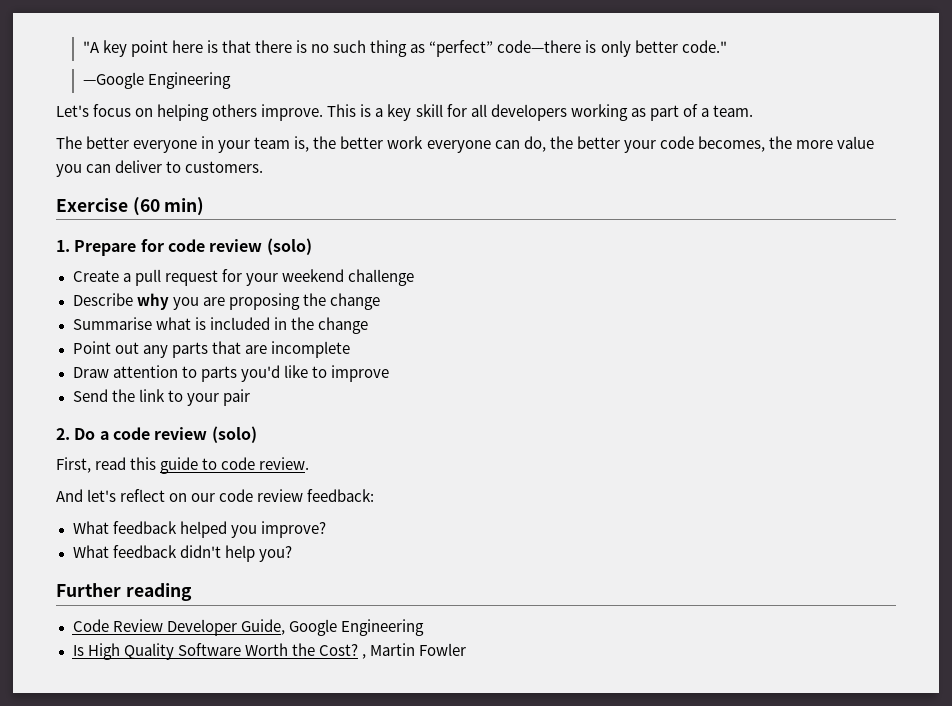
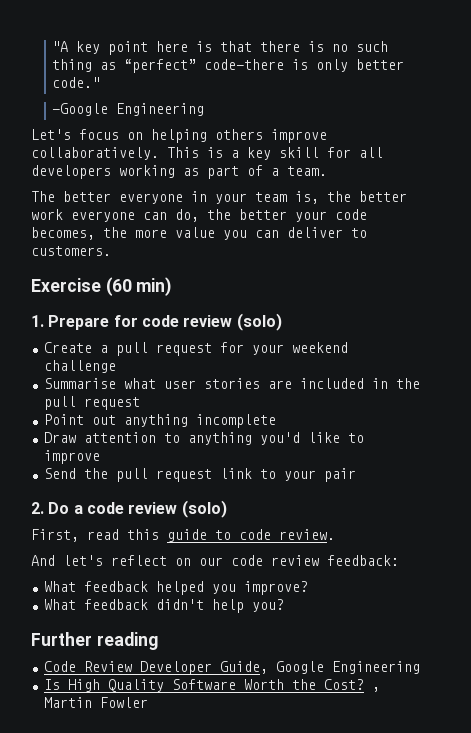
- Let's focus on helping others improve.
+ Let's focus on helping others improve collaboratively.
- Describe why you are proposing the change
- Summarise what is included in the change
+ Summarise what user stories are included in the pull request
- Point out any parts that are incomplete
+ Point out anything incomplete
- Draw attention to parts you'd like to improve
+ Draw attention to anything you'd like to improve
- Send the link to your pair
+ Send the pull request link to your pair

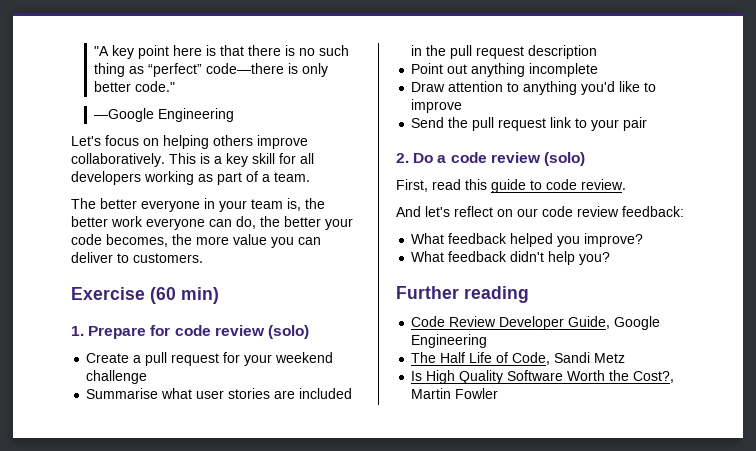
- Summarise what user stories are included in the pull request
+ Summarise what user stories are included in the pull request description
+ The Half Life of Code, Sandi Metz
- Is High Quality Software Worth the Cost? , Martin Fowler
+ Is High Quality Software Worth the Cost?, Martin Fowler

